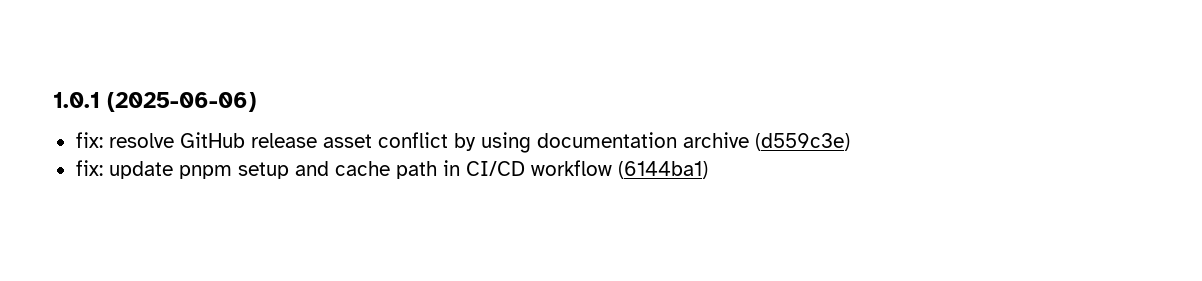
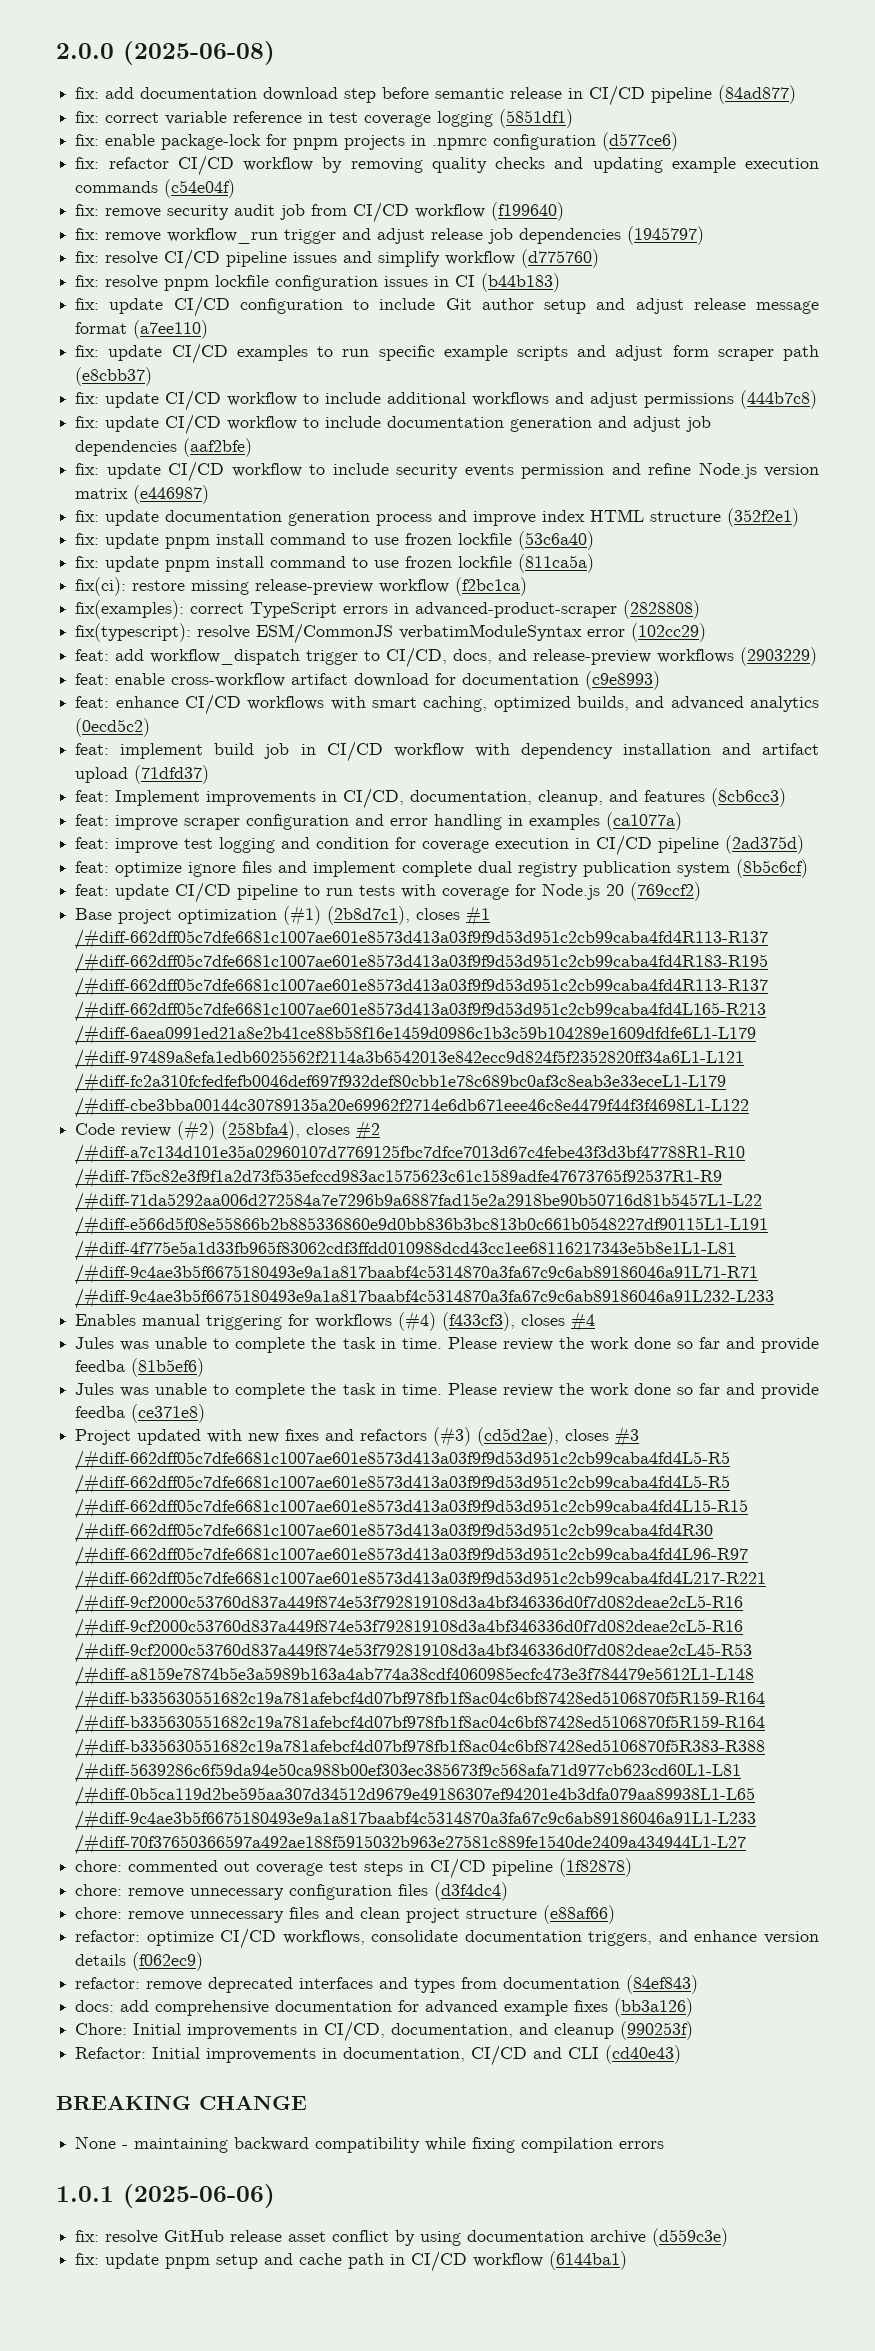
+ 2.0.0 (2025-06-08)
+ fix: add documentation download step before semantic release in CI/CD pipeline (84ad877)
+ fix: correct variable reference in test coverage logging (5851df1)
+ fix: enable package-lock for pnpm projects in .npmrc configuration (d577ce6)
+ fix: refactor CI/CD workflow by removing quality checks and updating example execution commands (c54e04f)
+ fix: remove security audit job from CI/CD workflow (f199640)
+ fix: remove workflow_run trigger and adjust release job dependencies (1945797)
+ fix: resolve CI/CD pipeline issues and simplify workflow (d775760)
+ fix: resolve pnpm lockfile configuration issues in CI (b44b183)
+ fix: update CI/CD configuration to include Git author setup and adjust release message format (a7ee110)
+ fix: update CI/CD examples to run specific example scripts and adjust form scraper path (e8cbb37)
+ fix: update CI/CD workflow to include additional workflows and adjust permissions (444b7c8)
+ fix: update CI/CD workflow to include documentation generation and adjust job dependencies (aaf2bfe)
+ fix: update CI/CD workflow to include security events permission and refine Node.js version matrix (e446987)
+ fix: update documentation generation process and improve index HTML structure (352f2e1)
+ fix: update pnpm install command to use frozen lockfile (53c6a40)
+ fix: update pnpm install command to use frozen lockfile (811ca5a)
+ fix(ci): restore missing release-preview workflow (f2bc1ca)
+ fix(examples): correct TypeScript errors in advanced-product-scraper (2828808)
+ fix(typescript): resolve ESM/CommonJS verbatimModuleSyntax error (102cc29)
+ feat: add workflow_dispatch trigger to CI/CD, docs, and release-preview workflows (2903229)
+ feat: enable cross-workflow artifact download for documentation (c9e8993)
+ feat: enhance CI/CD workflows with smart caching, optimized builds, and advanced analytics (0ecd5c2)
+ feat: implement build job in CI/CD workflow with dependency installation and artifact upload (71dfd37)
+ feat: Implement improvements in CI/CD, documentation, cleanup, and features (8cb6cc3)
+ feat: improve scraper configuration and error handling in examples (ca1077a)
+ feat: improve test logging and condition for coverage execution in CI/CD pipeline (2ad375d)
+ feat: optimize ignore files and implement complete dual registry publication system (8b5c6cf)
+ feat: update CI/CD pipeline to run tests with coverage for Node.js 20 (769ccf2)
+ Base project optimization (#1) (2b8d7c1), closes #1 /#diff-662dff05c7dfe6681c1007ae601e8573d413a03f9f9d53d951c2cb99caba4fd4R113-R137 /#diff-662dff05c7dfe6681c1007ae601e8573d413a03f9f9d53d951c2cb99caba4fd4R183-R195 /#diff-662dff05c7dfe6681c1007ae601e8573d413a03f9f9d53d951c2cb99caba4fd4R113-R137 /#diff-662dff05c7dfe6681c1007ae601e8573d413a03f9f9d53d951c2cb99caba4fd4L165-R213 /#diff-6aea0991ed21a8e2b41ce88b58f16e1459d0986c1b3c59b104289e1609dfdfe6L1-L179 /#diff-97489a8efa1edb6025562f2114a3b6542013e842ecc9d824f5f2352820ff34a6L1-L121 /#diff-fc2a310fcfedfefb0046def697f932def80cbb1e78c689bc0af3c8eab3e33eceL1-L179 /#diff-cbe3bba00144c30789135a20e69962f2714e6db671eee46c8e4479f44f3f4698L1-L122
+ Code review (#2) (258bfa4), closes #2 /#diff-a7c134d101e35a02960107d7769125fbc7dfce7013d67c4febe43f3d3bf47788R1-R10 /#diff-7f5c82e3f9f1a2d73f535efccd983ac1575623c61c1589adfe47673765f92537R1-R9 /#diff-71da5292aa006d272584a7e7296b9a6887fad15e2a2918be90b50716d81b5457L1-L22 /#diff-e566d5f08e55866b2b885336860e9d0bb836b3bc813b0c661b0548227df90115L1-L191 /#diff-4f775e5a1d33fb965f83062cdf3ffdd010988dcd43cc1ee68116217343e5b8e1L1-L81 /#diff-9c4ae3b5f6675180493e9a1a817baabf4c5314870a3fa67c9c6ab89186046a91L71-R71 /#diff-9c4ae3b5f6675180493e9a1a817baabf4c5314870a3fa67c9c6ab89186046a91L232-L233
+ Enables manual triggering for workflows (#4) (f433cf3), closes #4
+ Jules was unable to complete the task in time. Please review the work done so far and provide feedba (81b5ef6)
+ Jules was unable to complete the task in time. Please review the work done so far and provide feedba (ce371e8)
+ Project updated with new fixes and refactors (#3) (cd5d2ae), closes #3 /#diff-662dff05c7dfe6681c1007ae601e8573d413a03f9f9d53d951c2cb99caba4fd4L5-R5 /#diff-662dff05c7dfe6681c1007ae601e8573d413a03f9f9d53d951c2cb99caba4fd4L5-R5 /#diff-662dff05c7dfe6681c1007ae601e8573d413a03f9f9d53d951c2cb99caba4fd4L15-R15 /#diff-662dff05c7dfe6681c1007ae601e8573d413a03f9f9d53d951c2cb99caba4fd4R30 /#diff-662dff05c7dfe6681c1007ae601e8573d413a03f9f9d53d951c2cb99caba4fd4L96-R97 /#diff-662dff05c7dfe6681c1007ae601e8573d413a03f9f9d53d951c2cb99caba4fd4L217-R221 /#diff-9cf2000c53760d837a449f874e53f792819108d3a4bf346336d0f7d082deae2cL5-R16 /#diff-9cf2000c53760d837a449f874e53f792819108d3a4bf346336d0f7d082deae2cL5-R16 /#diff-9cf2000c53760d837a449f874e53f792819108d3a4bf346336d0f7d082deae2cL45-R53 /#diff-a8159e7874b5e3a5989b163a4ab774a38cdf4060985ecfc473e3f784479e5612L1-L148 /#diff-b335630551682c19a781afebcf4d07bf978fb1f8ac04c6bf87428ed5106870f5R159-R164 /#diff-b335630551682c19a781afebcf4d07bf978fb1f8ac04c6bf87428ed5106870f5R159-R164 /#diff-b335630551682c19a781afebcf4d07bf978fb1f8ac04c6bf87428ed5106870f5R383-R388 /#diff-5639286c6f59da94e50ca988b00ef303ec385673f9c568afa71d977cb623cd60L1-L81 /#diff-0b5ca119d2be595aa307d34512d9679e49186307ef94201e4b3dfa079aa89938L1-L65 /#diff-9c4ae3b5f6675180493e9a1a817baabf4c5314870a3fa67c9c6ab89186046a91L1-L233 /#diff-70f37650366597a492ae188f5915032b963e27581c889fe1540de2409a434944L1-L27
+ chore: commented out coverage test steps in CI/CD pipeline (1f82878)
+ chore: remove unnecessary configuration files (d3f4dc4)
+ chore: remove unnecessary files and clean project structure (e88af66)
+ refactor: optimize CI/CD workflows, consolidate documentation triggers, and enhance version details (f062ec9)
+ refactor: remove deprecated interfaces and types from documentation (84ef843)
+ docs: add comprehensive documentation for advanced example fixes (bb3a126)
+ Chore: Initial improvements in CI/CD, documentation, and cleanup (990253f)
+ Refactor: Initial improvements in documentation, CI/CD and CLI (cd40e43)
+ BREAKING CHANGE
+ None - maintaining backward compatibility while fixing compilation errors

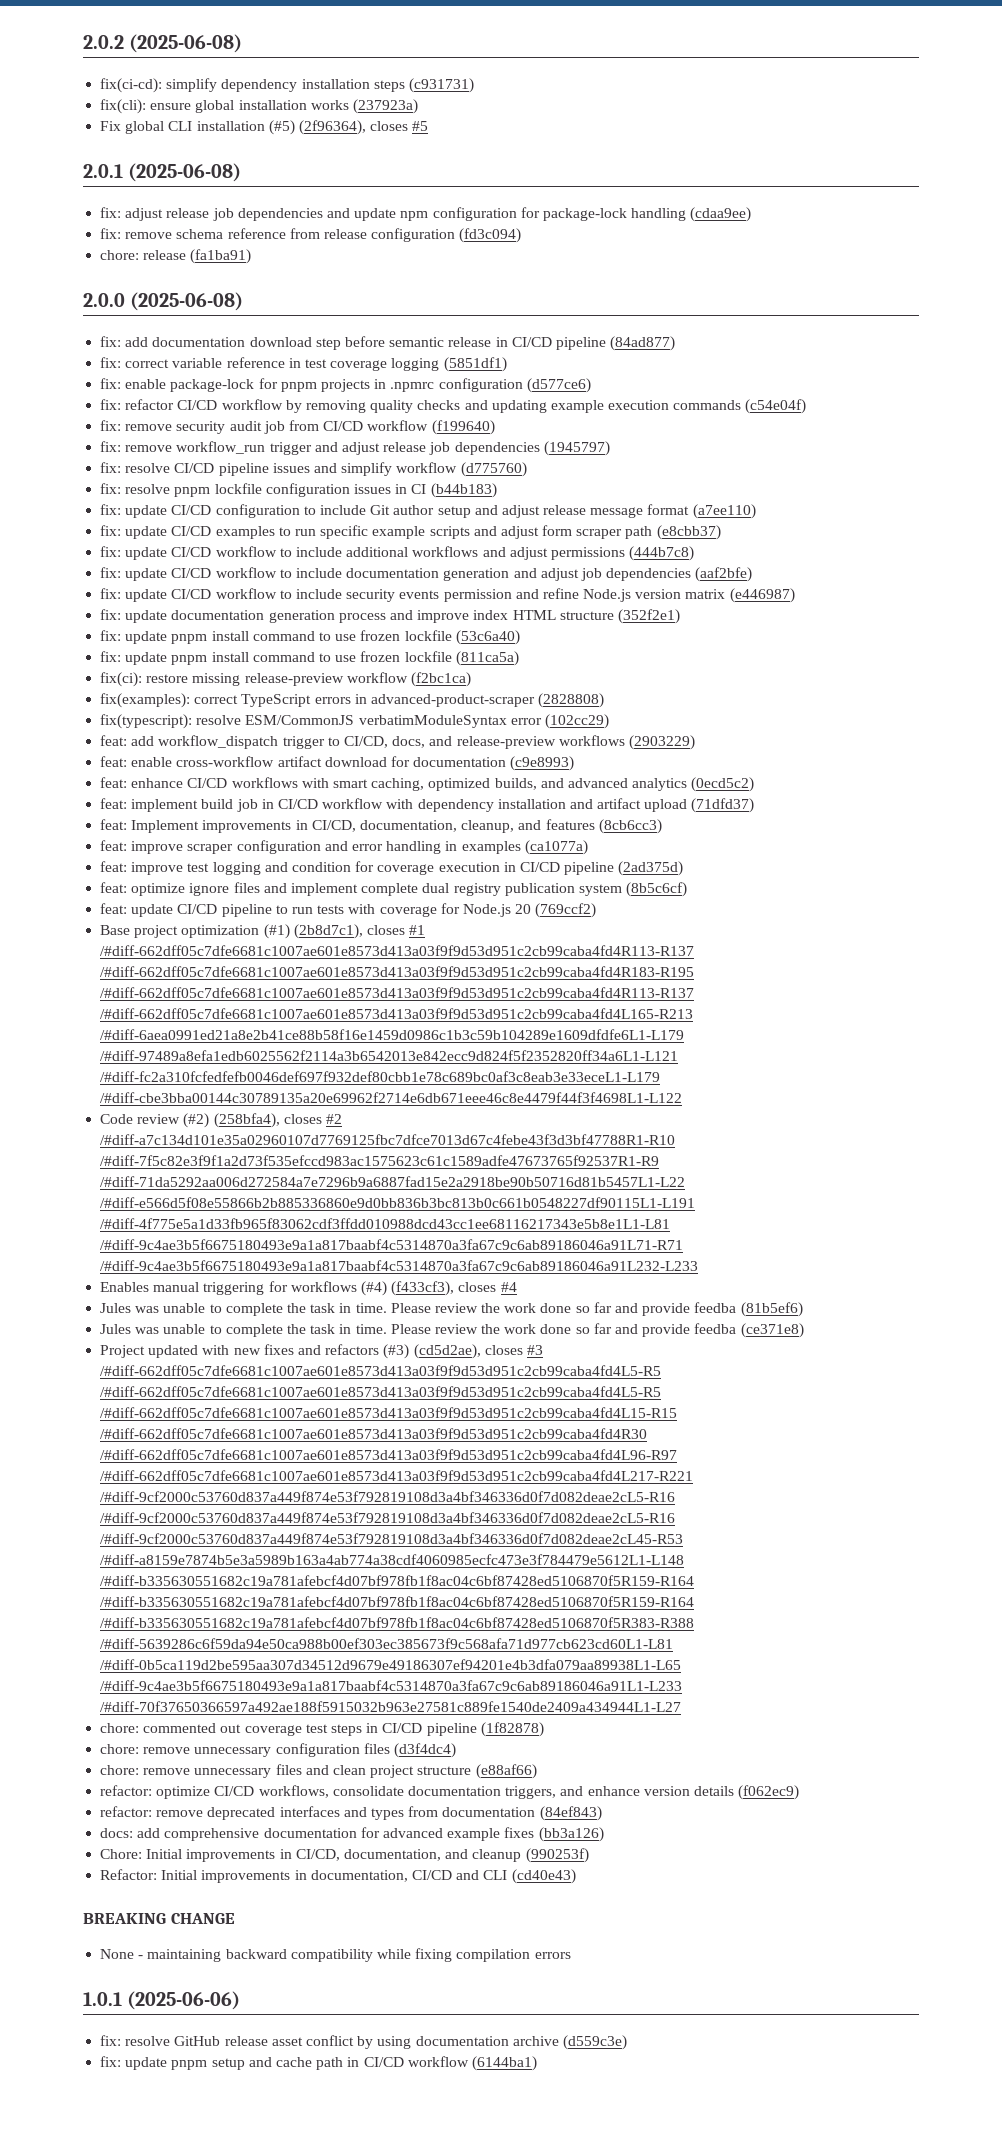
+ 2.0.2 (2025-06-08)
+ fix(ci-cd): simplify dependency installation steps (c931731)
+ fix(cli): ensure global installation works (237923a)
+ Fix global CLI installation (#5) (2f96364), closes #5
+ 2.0.1 (2025-06-08)
+ fix: adjust release job dependencies and update npm configuration for package-lock handling (cdaa9ee)
+ fix: remove schema reference from release configuration (fd3c094)
+ chore: release (fa1ba91)

